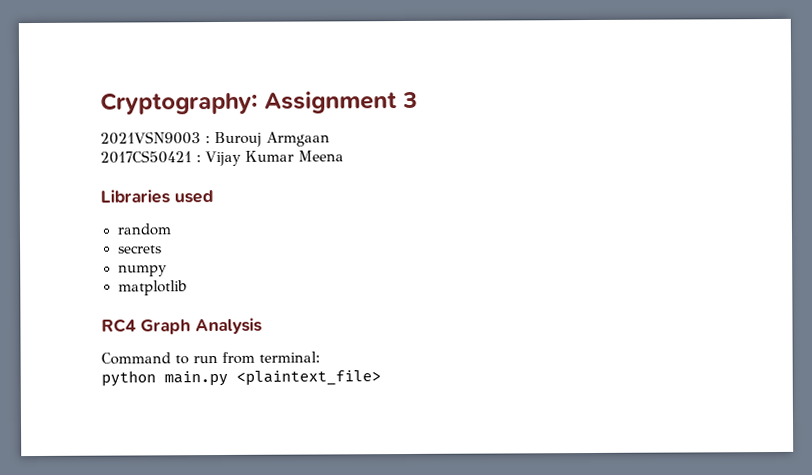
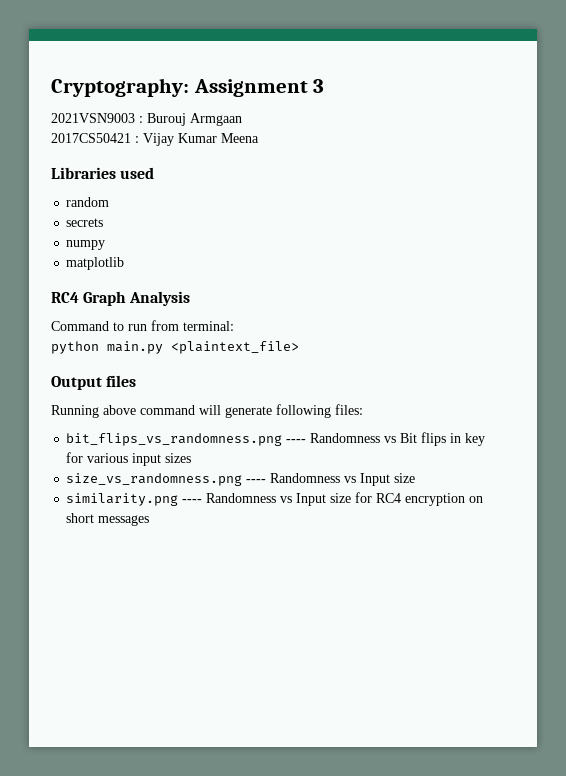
+ Output files
+ Running above command will generate following files:
+ bit_flips_vs_randomness.png ---- Randomness vs Bit flips in key for various input sizes
+ size_vs_randomness.png ---- Randomness vs Input size
+ similarity.png ---- Randomness vs Input size for RC4 encryption on short messages

